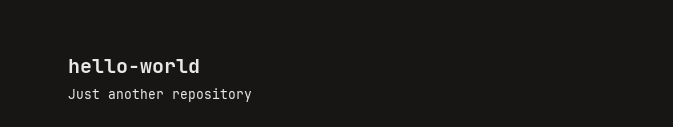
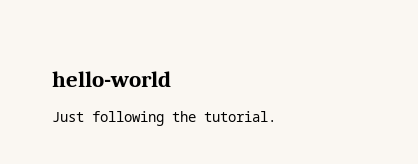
- Just another repository
+ Just following the tutorial.

